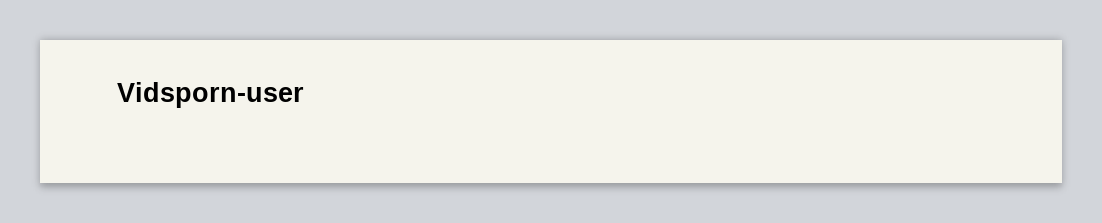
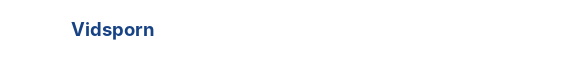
- Vidsporn-user
+ Vidsporn

